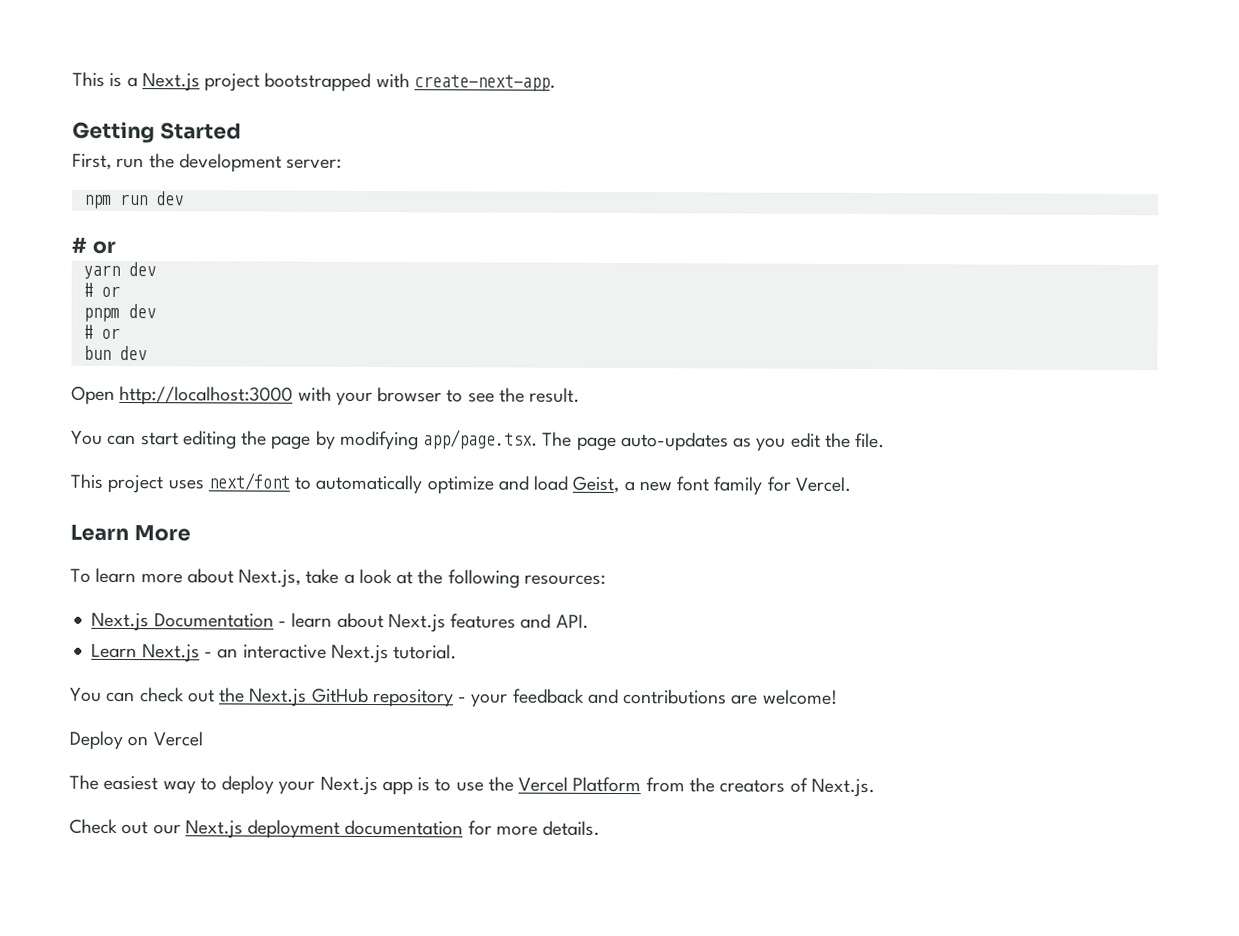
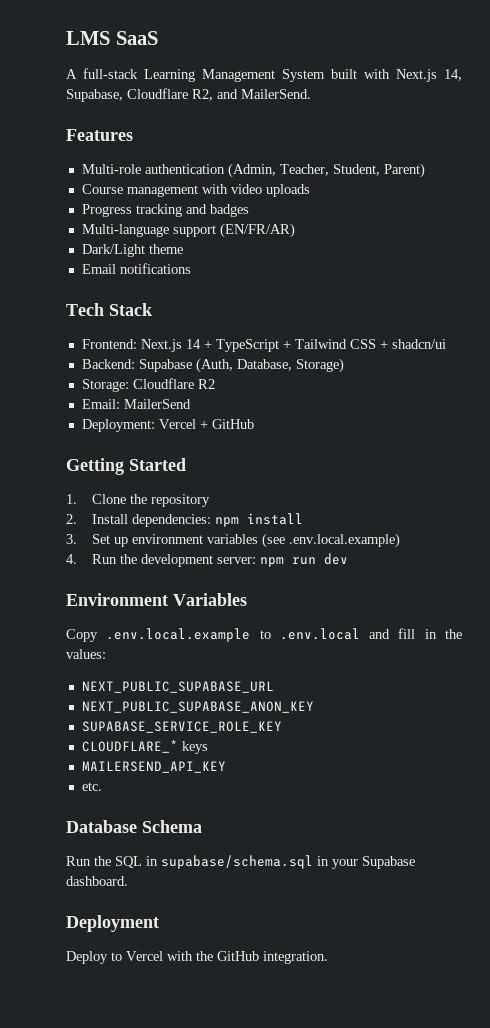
- This is a Next.js project bootstrapped with create-next-app.
+ LMS SaaS
+ A full-stack Learning Management System built with Next.js 14, Supabase, Cloudflare R2, and MailerSend.
+ Features
+ Multi-role authentication (Admin, Teacher, Student, Parent)
+ Course management with video uploads
+ Progress tracking and badges
+ Multi-language support (EN/FR/AR)
+ Dark/Light theme
+ Email notifications
+ Tech Stack
+ Frontend: Next.js 14 + TypeScript + Tailwind CSS + shadcn/ui
+ Backend: Supabase (Auth, Database, Storage)
+ Storage: Cloudflare R2
+ Email: MailerSend
+ Deployment: Vercel + GitHub
  Getting Started
- First, run the development server:
- npm run dev
- # or
- yarn dev
- # or
- pnpm dev
- # or
- bun dev
- Open http://localhost:3000 with your browser to see the result.
- You can start editing the page by modifying app/page.tsx. The page auto-updates as you edit the file.
- This project uses next/font to automatically optimize and load Geist, a new font family for Vercel.
- Learn More
- To learn more about Next.js, take a look at the following resources:
- Next.js Documentation - learn about Next.js features and API.
- Learn Next.js - an interactive Next.js tutorial.
- You can check out the Next.js GitHub repository - your feedback and contributions are welcome!
+ 1. Clone the repository
+ 2. Install dependencies: npm install
+ 3. Set up environment variables (see .env.local.example)
+ 4. Run the development server: npm run dev
+ Environment Variables
+ Copy .env.local.example to .env.local and fill in the values:
+ NEXT_PUBLIC_SUPABASE_URL
+ NEXT_PUBLIC_SUPABASE_ANON_KEY
+ SUPABASE_SERVICE_ROLE_KEY
+ CLOUDFLARE_* keys
+ MAILERSEND_API_KEY
+ etc.
+ Database Schema
+ Run the SQL in supabase/schema.sql in your Supabase dashboard.
+ Deployment
- Deploy on Vercel
- The easiest way to deploy your Next.js app is to use the Vercel Platform from the creators of Next.js.
- Check out our Next.js deployment documentation for more details.
+ Deploy to Vercel with the GitHub integration.

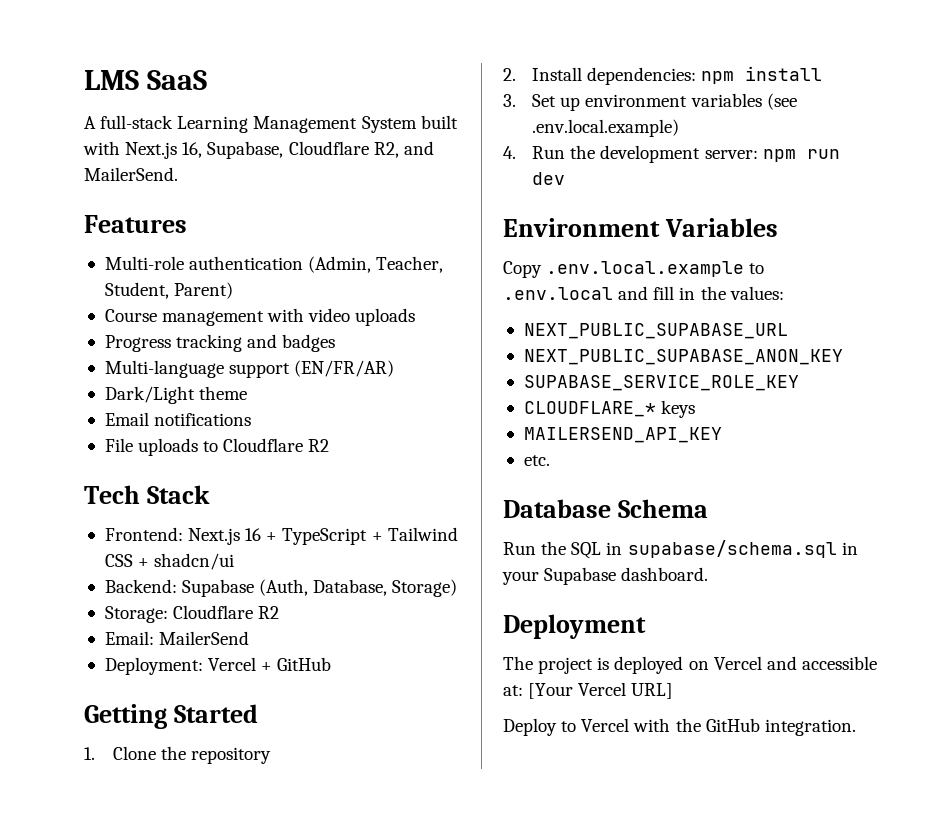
- A full-stack Learning Management System built with Next.js 14, Supabase, Cloudflare R2, and MailerSend.
+ A full-stack Learning Management System built with Next.js 16, Supabase, Cloudflare R2, and MailerSend.
+ File uploads to Cloudflare R2
- Frontend: Next.js 14 + TypeScript + Tailwind CSS + shadcn/ui
+ Frontend: Next.js 16 + TypeScript + Tailwind CSS + shadcn/ui
+ The project is deployed on Vercel and accessible at: [Your Vercel URL]

